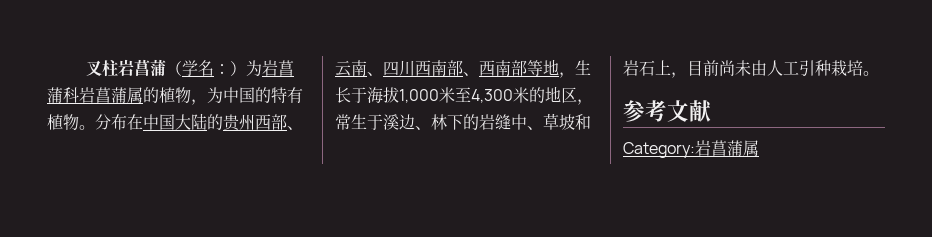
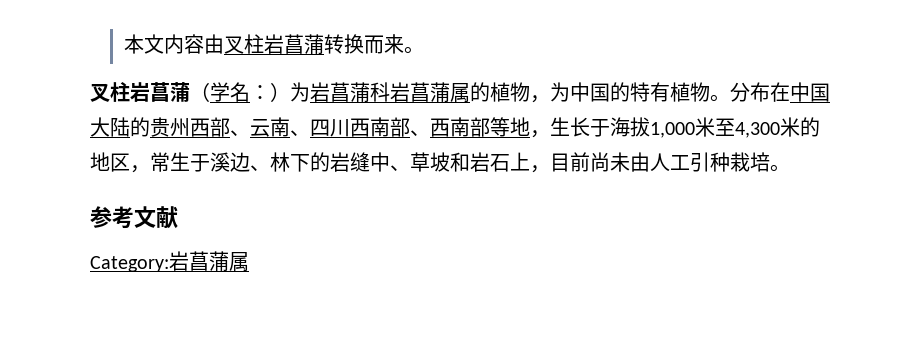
+ 本文内容由叉柱岩菖蒲转换而来。

